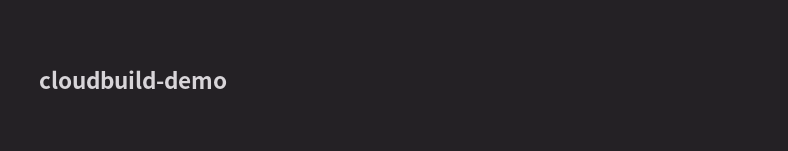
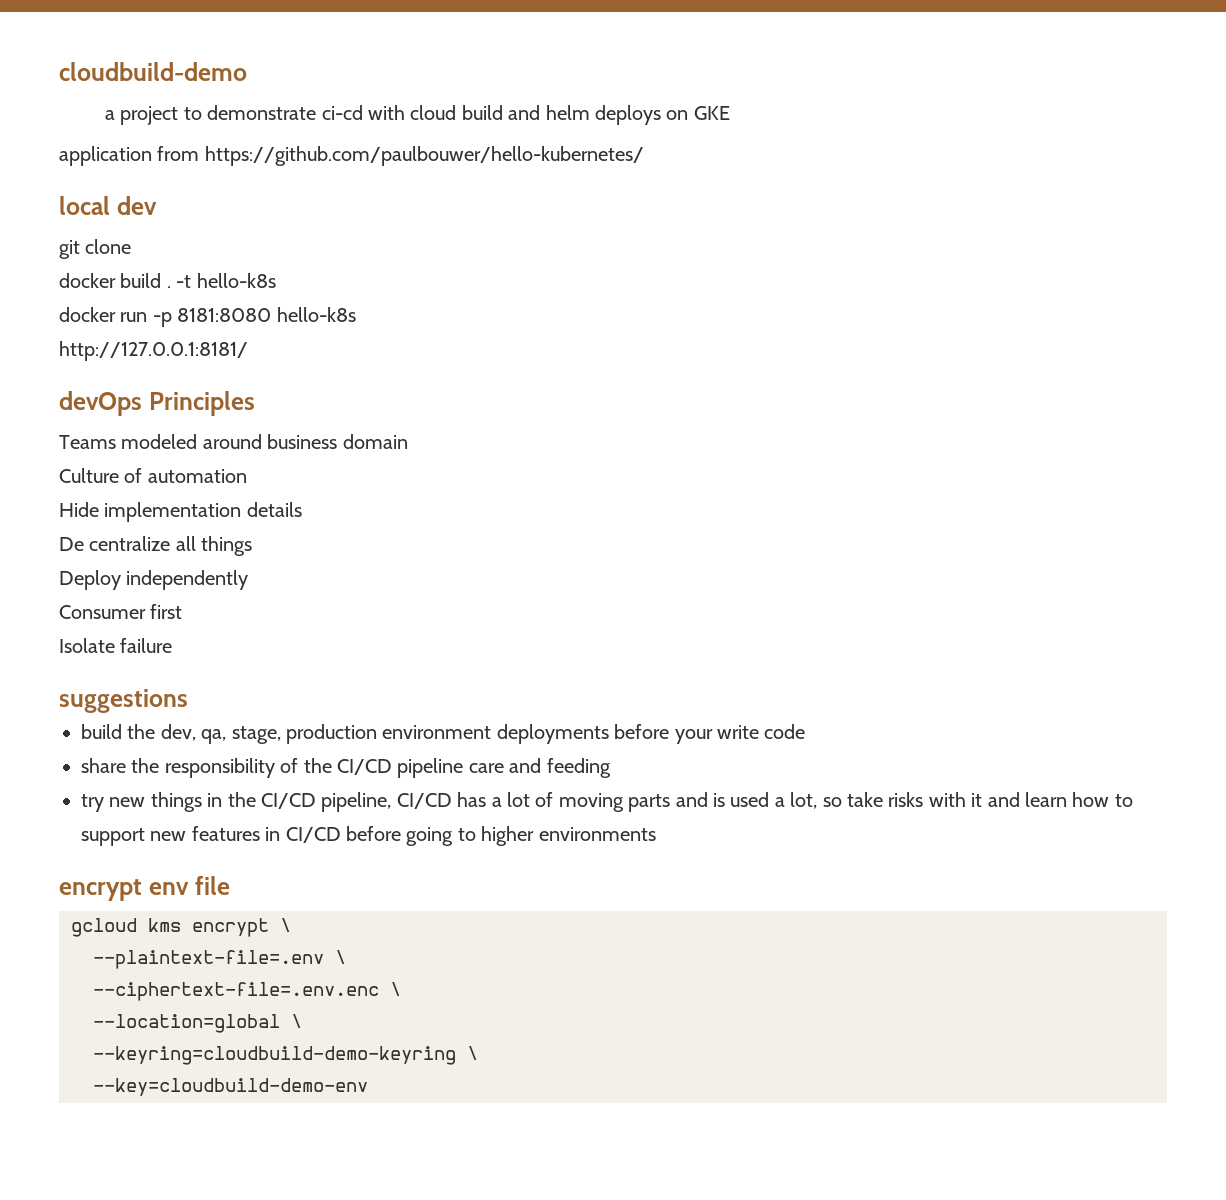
+ a project to demonstrate ci-cd with cloud build and helm deploys on GKE
+ application from https://github.com/paulbouwer/hello-kubernetes/
+ local dev
+ git clone
+ docker build . -t hello-k8s
+ docker run -p 8181:8080 hello-k8s
+ http://127.0.0.1:8181/
+ devOps Principles
+ Teams modeled around business domain
+ Culture of automation
+ Hide implementation details
+ De centralize all things
+ Deploy independently
+ Consumer first
+ Isolate failure
+ suggestions
+ build the dev, qa, stage, production environment deployments before your write code
+ share the responsibility of the CI/CD pipeline care and feeding
+ try new things in the CI/CD pipeline, CI/CD has a lot of moving parts and is used a lot, so take risks with it and learn how to support new features in CI/CD before going to higher environments
+ encrypt env file
+ gcloud kms encrypt \
+ --plaintext-file=.env \
+ --ciphertext-file=.env.enc \
+ --location=global \
+ --keyring=cloudbuild-demo-keyring \
+ --key=cloudbuild-demo-env

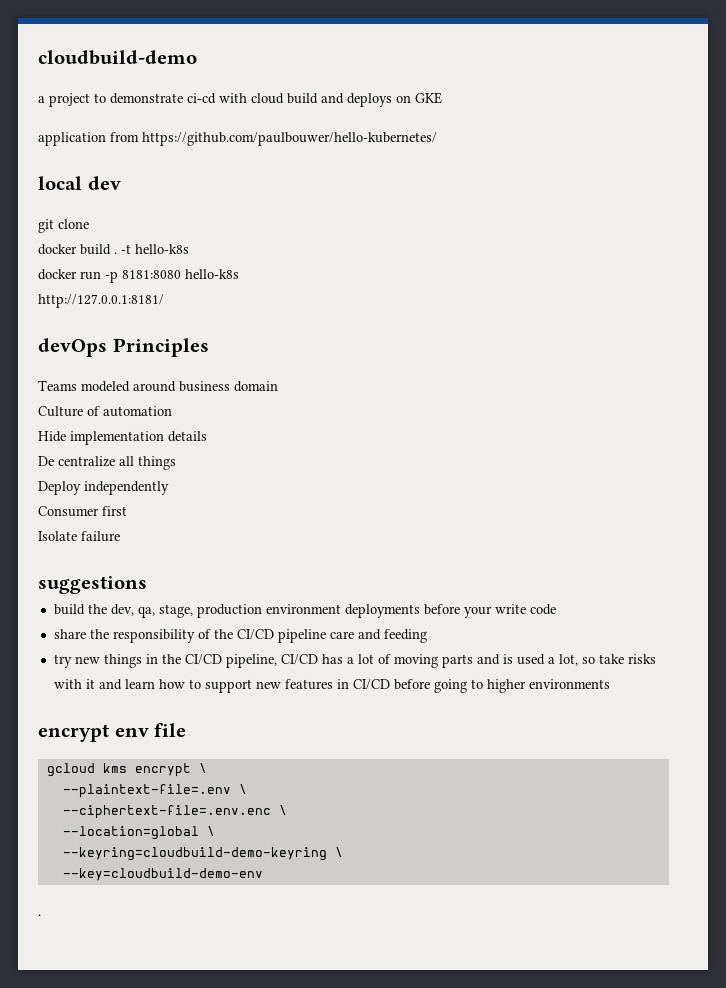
- a project to demonstrate ci-cd with cloud build and helm deploys on GKE
+ a project to demonstrate ci-cd with cloud build and deploys on GKE
  --key=cloudbuild-demo-env
+ .

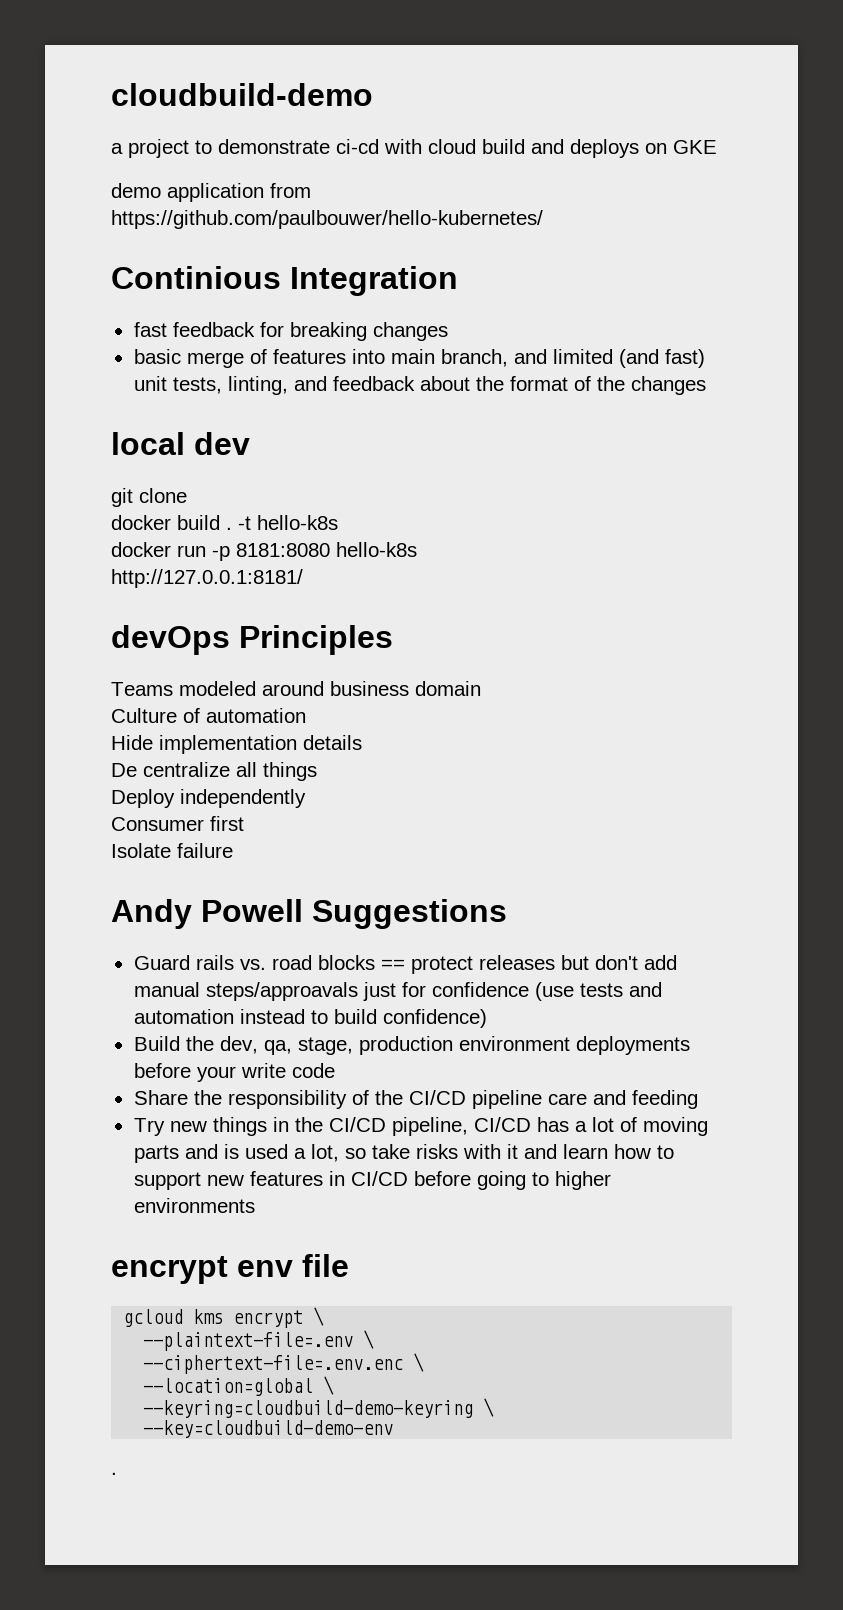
- application from https://github.com/paulbouwer/hello-kubernetes/
+ demo application from https://github.com/paulbouwer/hello-kubernetes/
+ Continious Integration
+ fast feedback for breaking changes
+ basic merge of features into main branch, and limited (and fast) unit tests, linting, and feedback about the format of the changes
- suggestions
- build the dev, qa, stage, production environment deployments before your write code
+ Andy Powell Suggestions
+ Guard rails vs. road blocks == protect releases but don't add manual steps/approavals just for confidence (use tests and automation instead to build confidence)
+ Build the dev, qa, stage, production environment deployments before your write code
- share the responsibility of the CI/CD pipeline care and feeding
+ Share the responsibility of the CI/CD pipeline care and feeding
- try new things in the CI/CD pipeline, CI/CD has a lot of moving parts and is used a lot, so take risks with it and learn how to support new features in CI/CD before going to higher environments
+ Try new things in the CI/CD pipeline, CI/CD has a lot of moving parts and is used a lot, so take risks with it and learn how to support new features in CI/CD before going to higher environments

